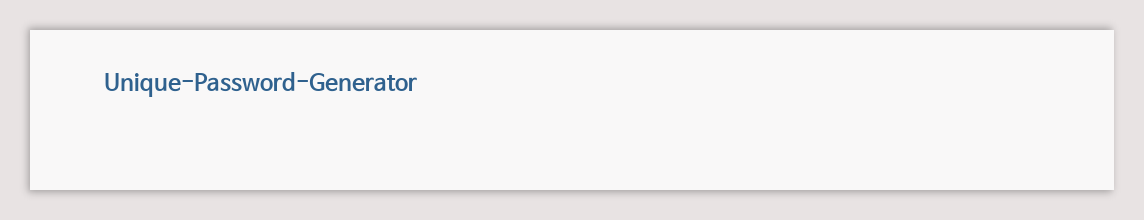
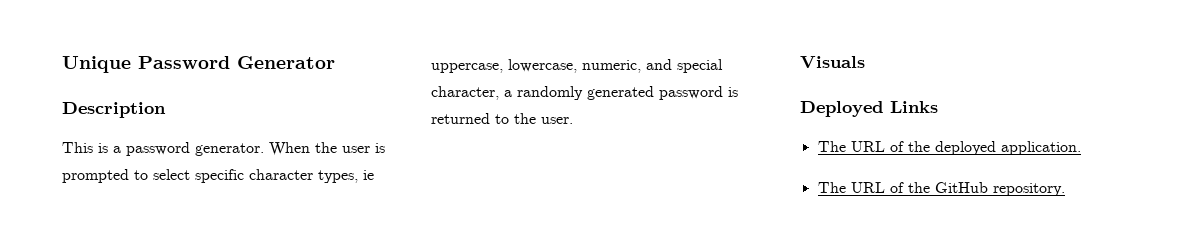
- Unique-Password-Generator
+ Unique Password Generator
+ Description
+ This is a password generator. When the user is prompted to select specific character types, ie uppercase, lowercase, numeric, and special character, a randomly generated password is returned to the user.
+ Visuals
+ Deployed Links
+ The URL of the deployed application.
+ The URL of the GitHub repository.

